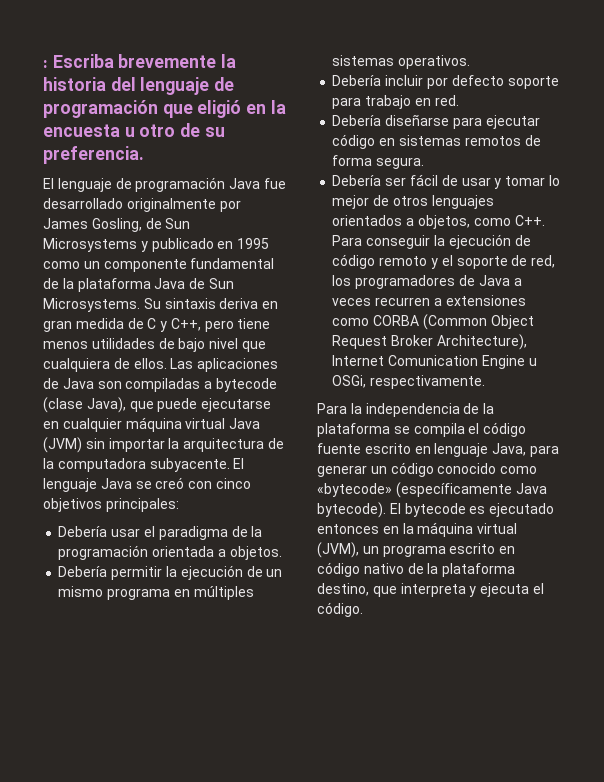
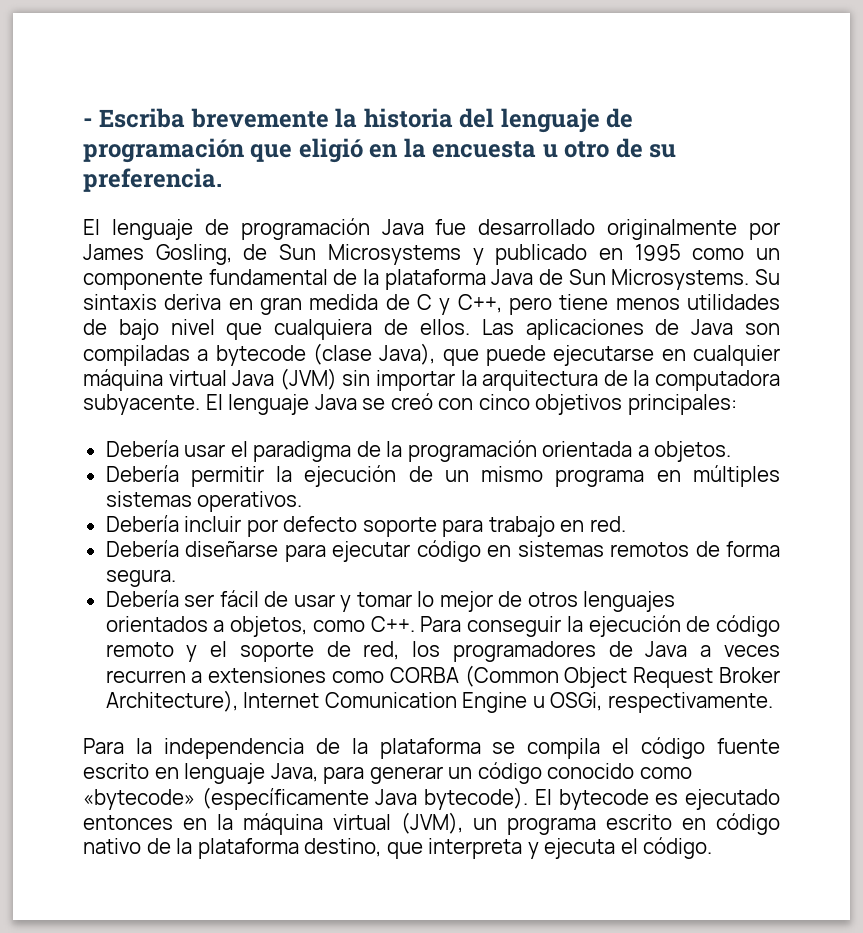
- : Escriba brevemente la historia del lenguaje de programación que eligió en la encuesta u otro de su preferencia.
+ - Escriba brevemente la historia del lenguaje de programación que eligió en la encuesta u otro de su preferencia.

